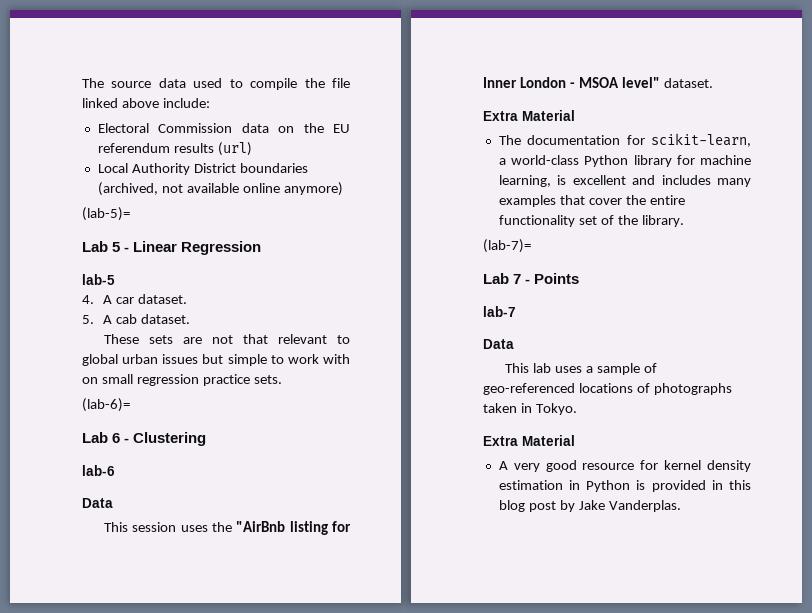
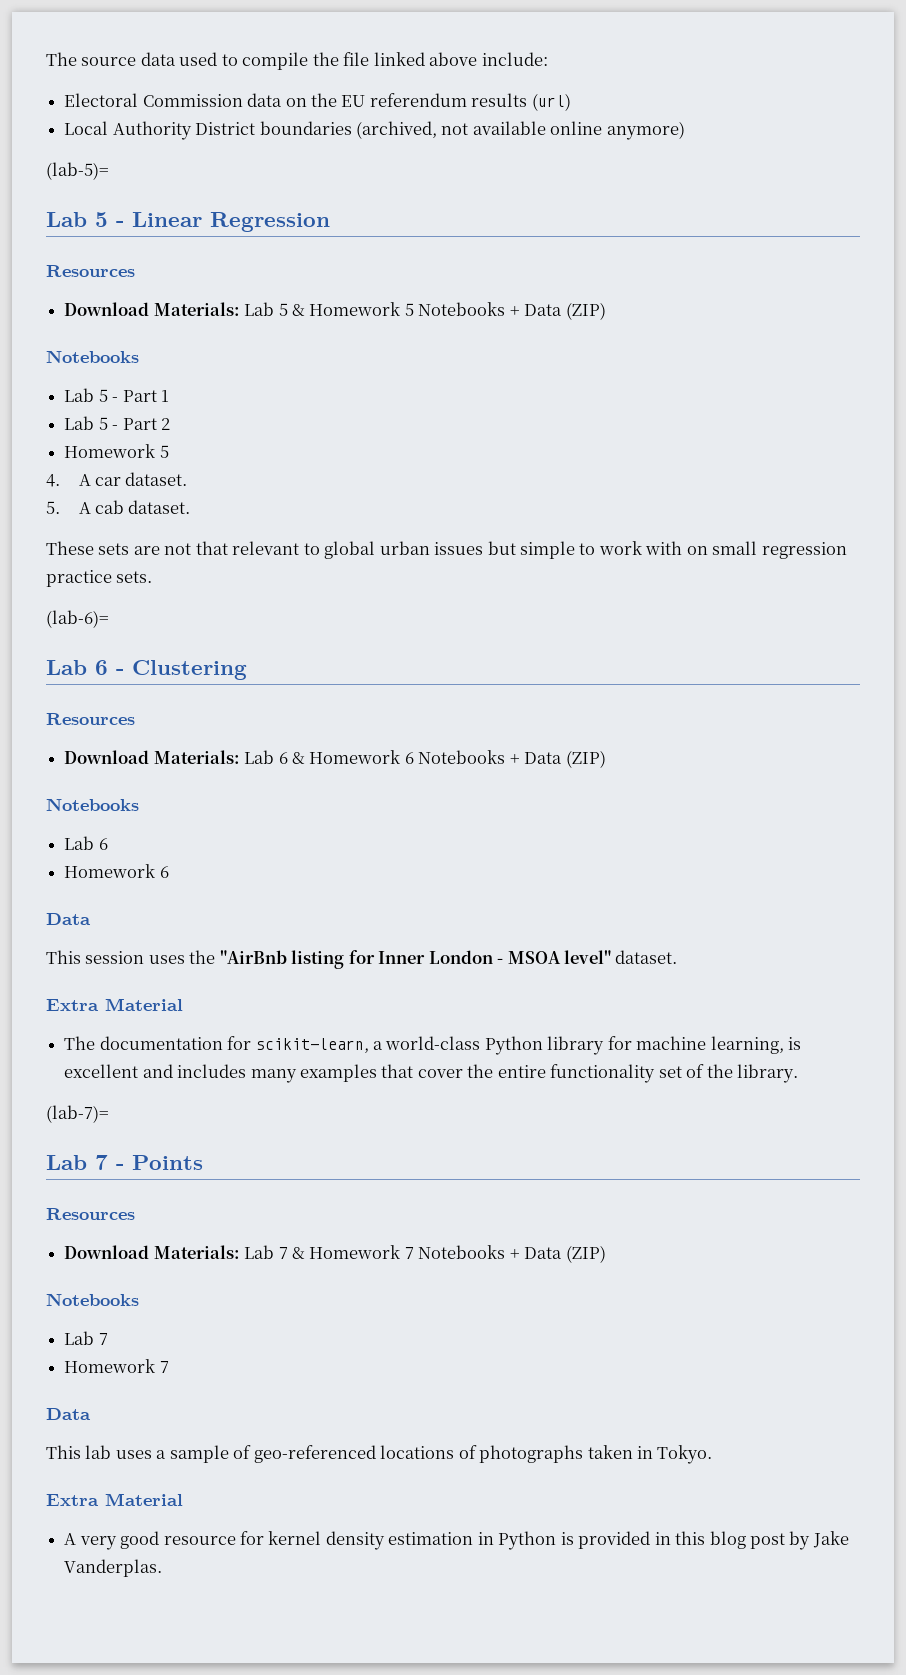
  Lab 5 - Linear Regression
- lab-5
+ Resources
+ Download Materials: Lab 5 & Homework 5 Notebooks + Data (ZIP)
+ Notebooks
+ Lab 5 - Part 1
+ Lab 5 - Part 2
+ Homework 5
  Lab 6 - Clustering
- lab-6
+ Resources
+ Download Materials: Lab 6 & Homework 6 Notebooks + Data (ZIP)
+ Notebooks
+ Lab 6
+ Homework 6
  Lab 7 - Points
- lab-7
+ Resources
+ Download Materials: Lab 7 & Homework 7 Notebooks + Data (ZIP)
+ Notebooks
+ Lab 7
+ Homework 7

